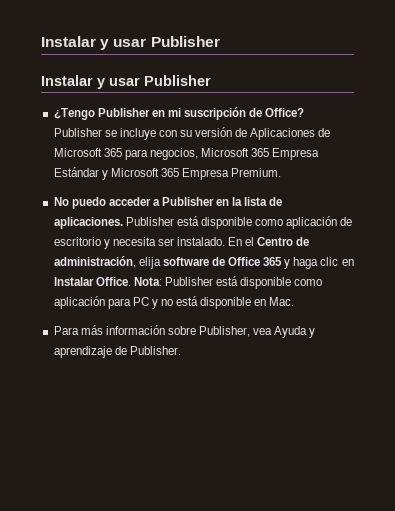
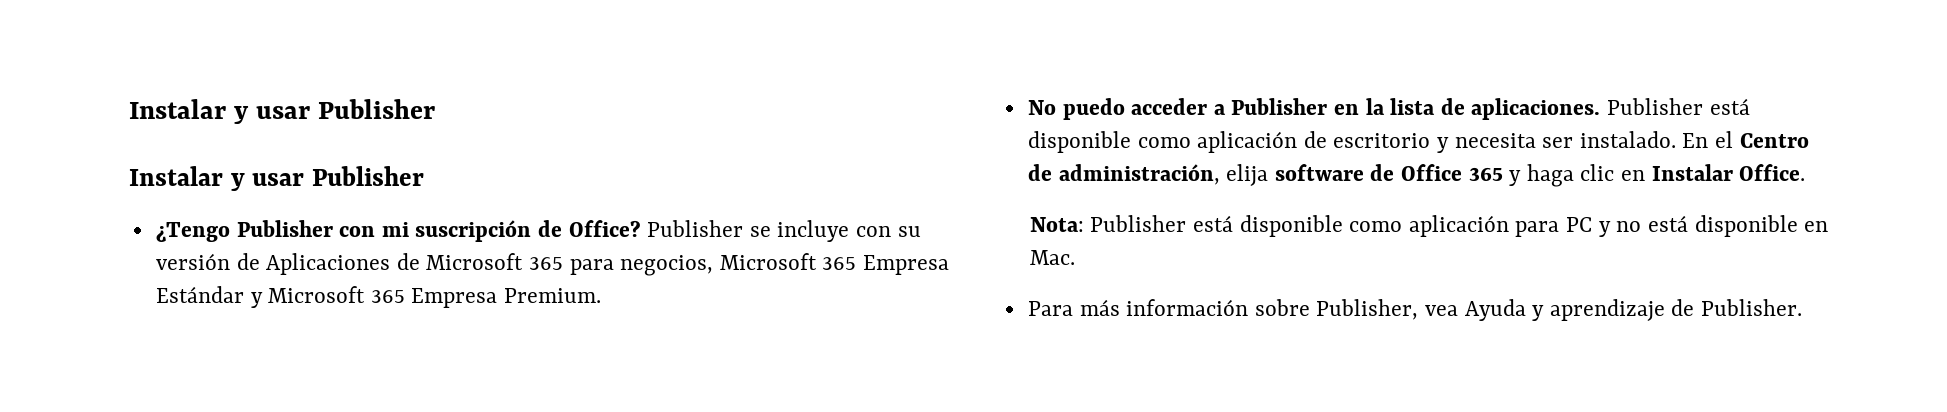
- ¿Tengo Publisher en mi suscripción de Office?
+ ¿Tengo Publisher con mi suscripción de Office?
- En el Centro de administración, elija software de Office 365 y haga clic en Instalar Office. Nota: Publisher está disponible como aplicación para PC y no está disponible en Mac.
+ En el Centro de administración, elija software de Office 365 y haga clic en Instalar Office.
+ Nota: Publisher está disponible como aplicación para PC y no está disponible en Mac.

